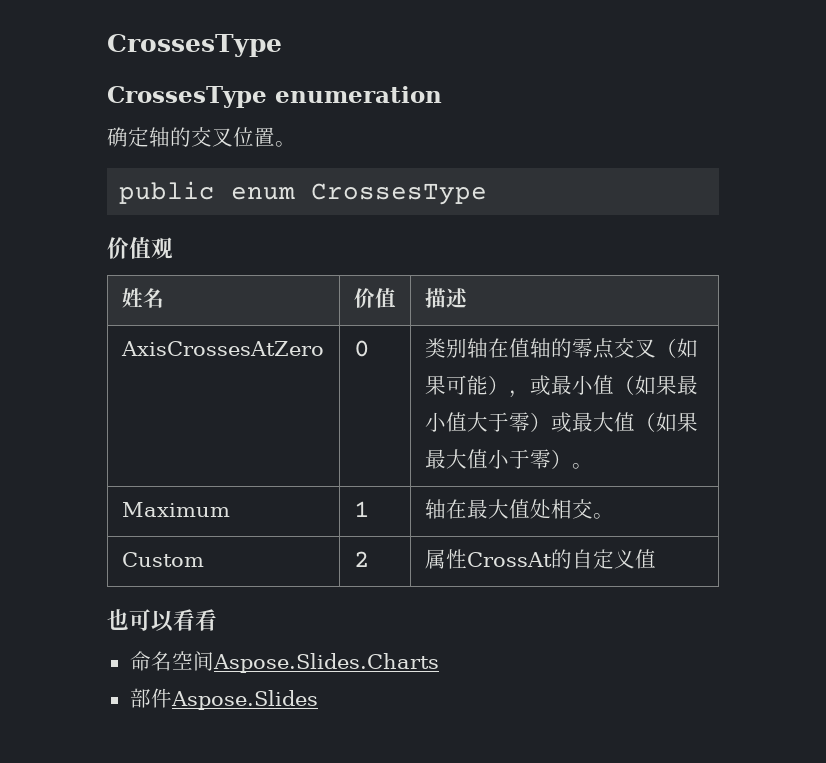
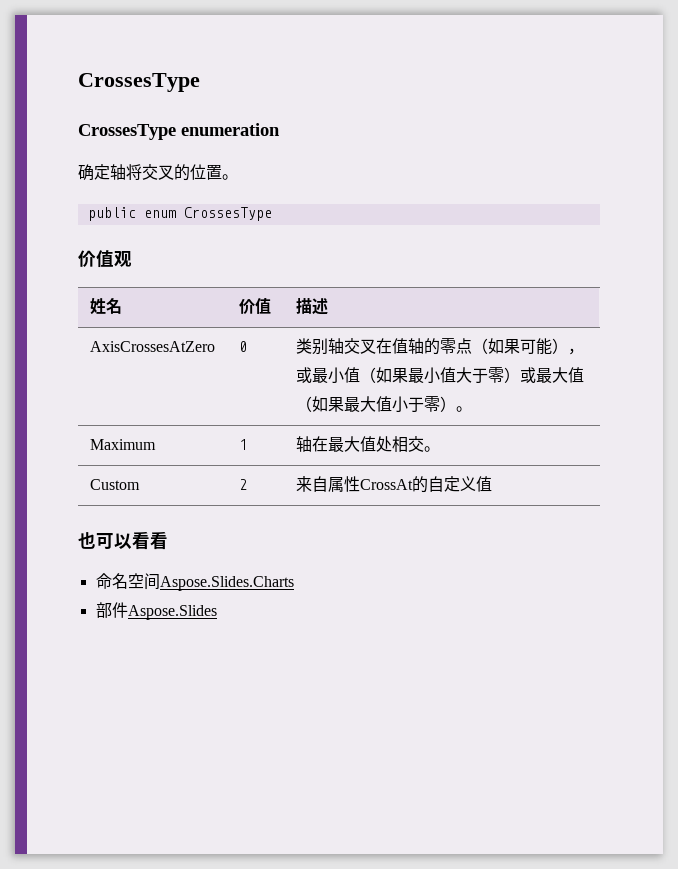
- 确定轴的交叉位置。
+ 确定轴将交叉的位置。
- AxisCrossesAtZero | 0 | 类别轴在值轴的零点交叉（如果可能），或最小值（如果最小值大于零）或最大值（如果最大值小于零）。
+ AxisCrossesAtZero | 0 | 类别轴交叉在值轴的零点（如果可能），或最小值（如果最小值大于零）或最大值（如果最大值小于零）。
- Custom | 2 | 属性CrossAt的自定义值
+ Custom | 2 | 来自属性CrossAt的自定义值

